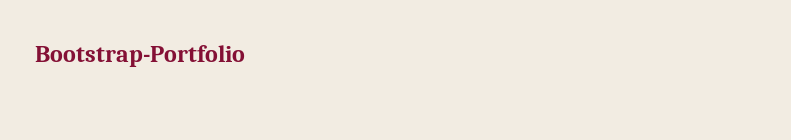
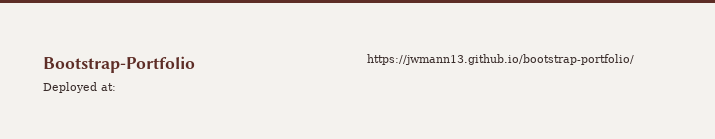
+ Deployed at: https://jwmann13.github.io/bootstrap-portfolio/

